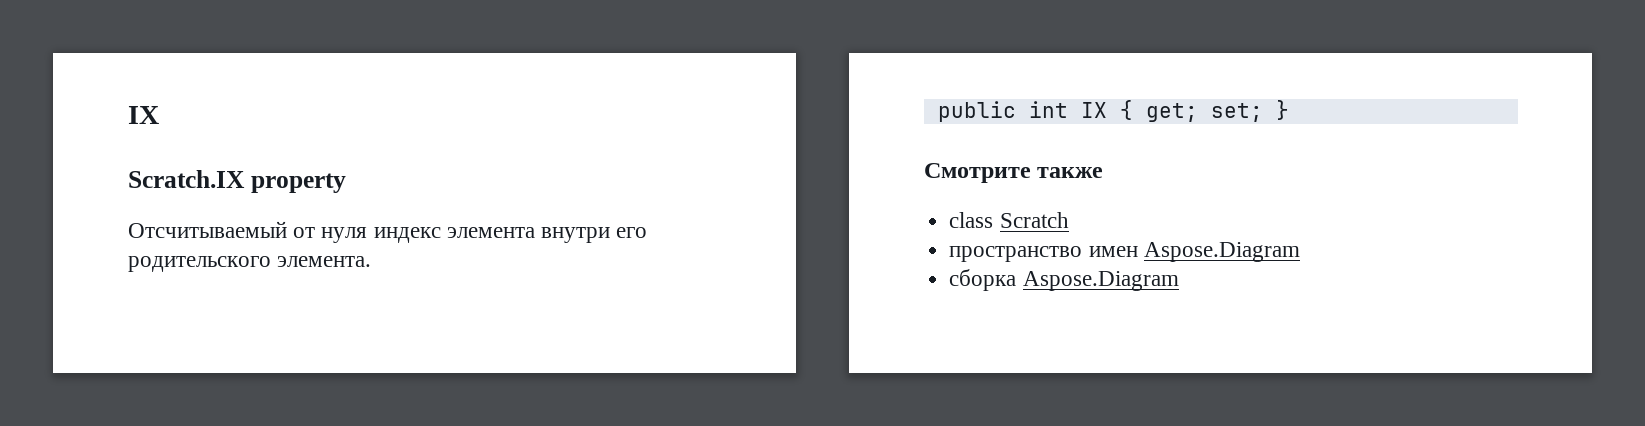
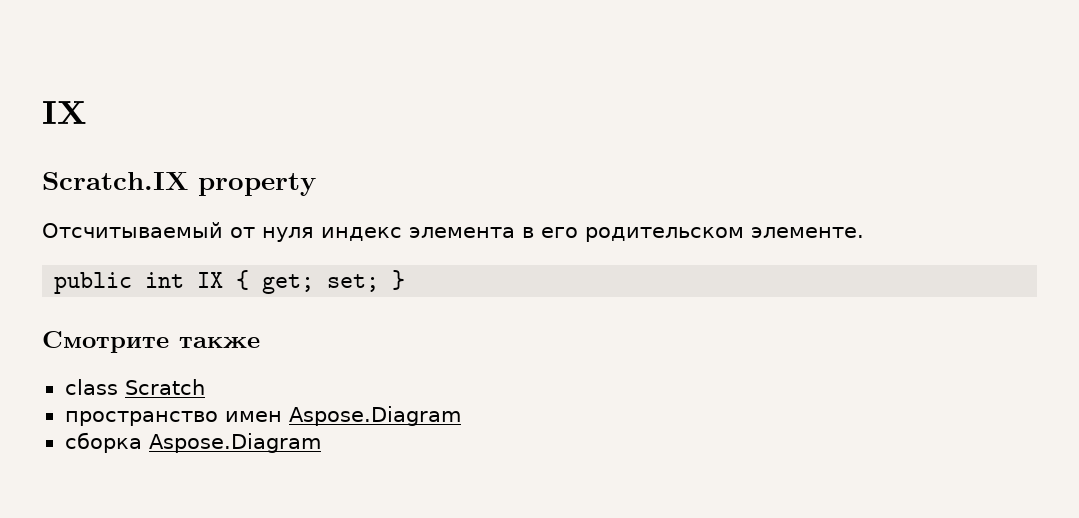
- Отсчитываемый от нуля индекс элемента внутри его родительского элемента.
+ Отсчитываемый от нуля индекс элемента в его родительском элементе.

